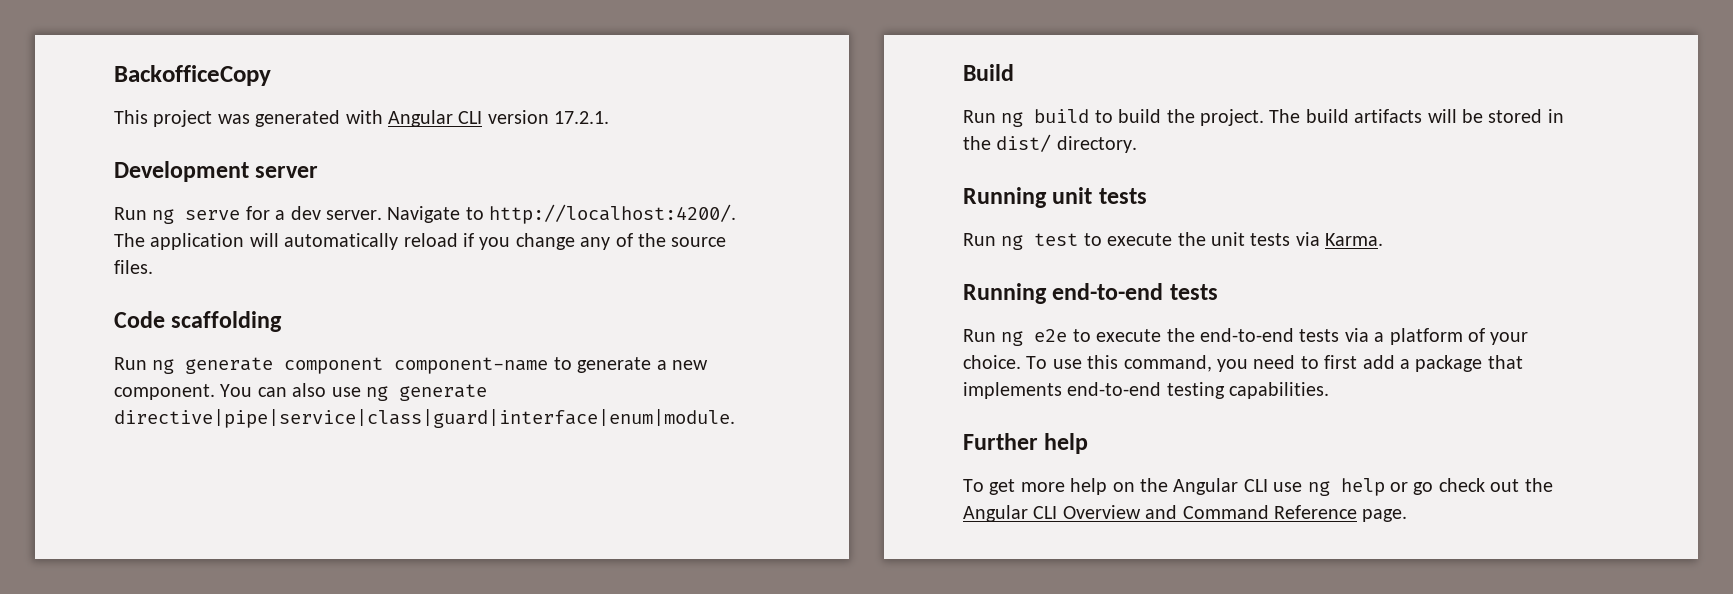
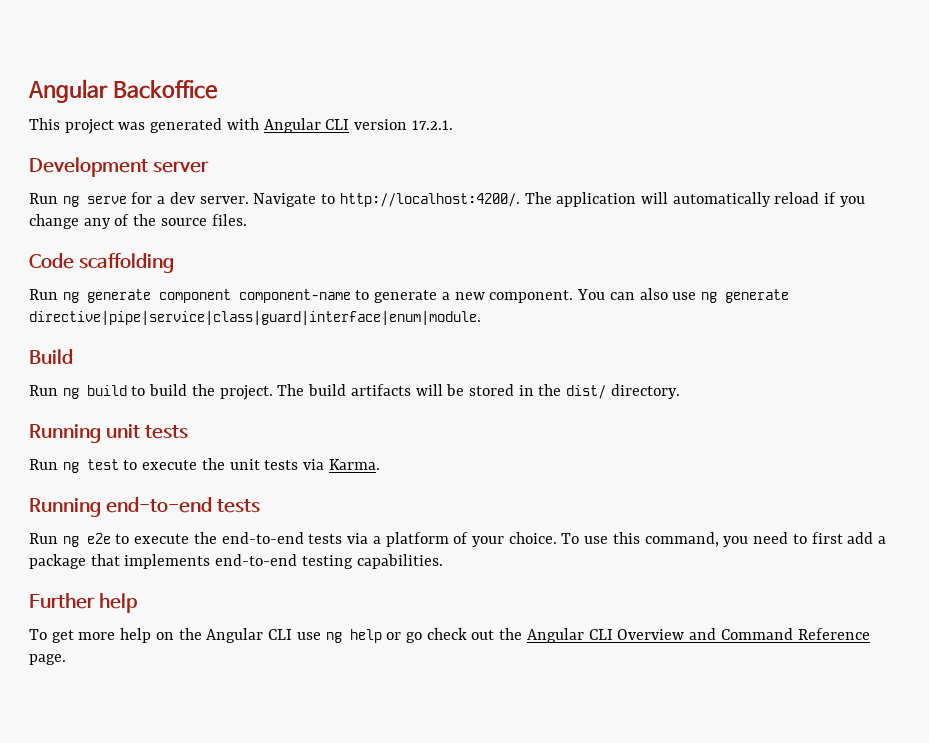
- BackofficeCopy
+ Angular Backoffice

